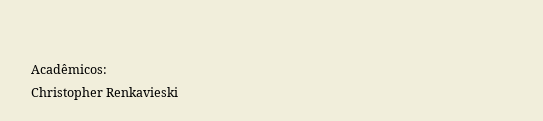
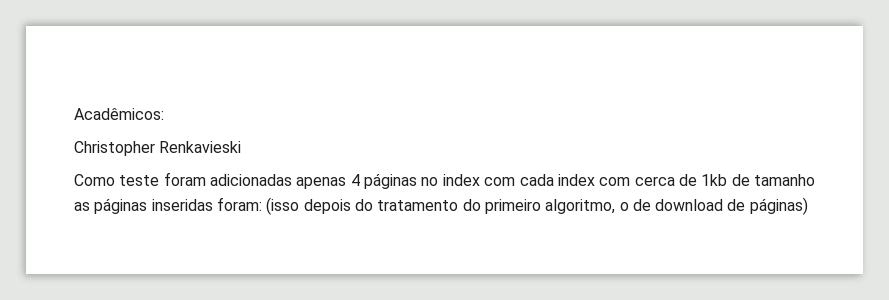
+ Como teste foram adicionadas apenas 4 páginas no index com cada index com cerca de 1kb de tamanho as páginas inseridas foram: (isso depois do tratamento do primeiro algoritmo, o de download de páginas)

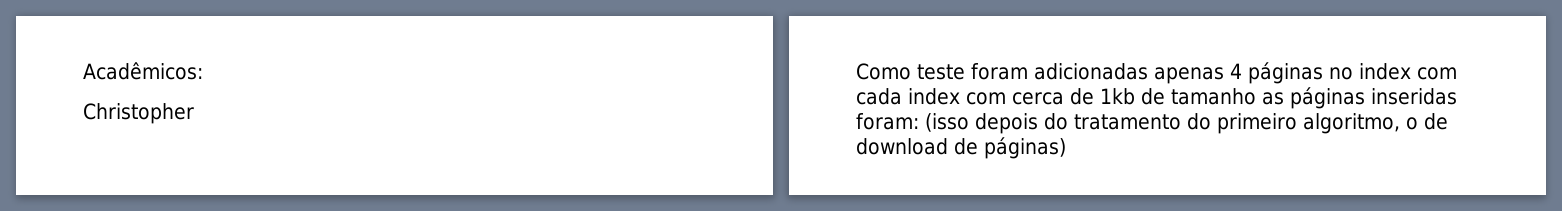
- Christopher Renkavieski
+ Christopher

